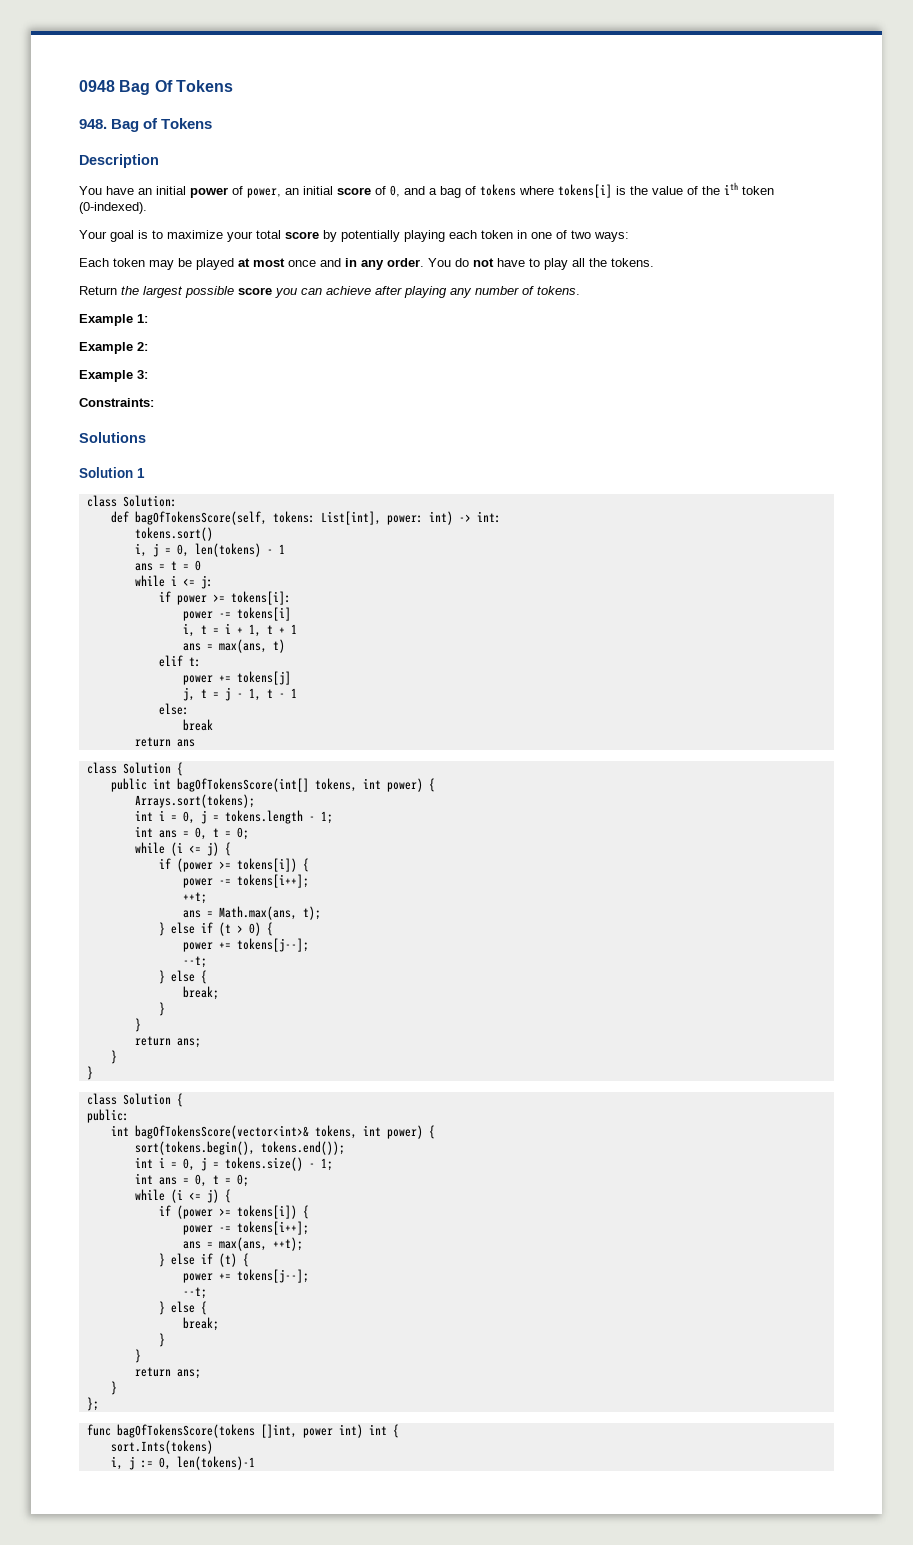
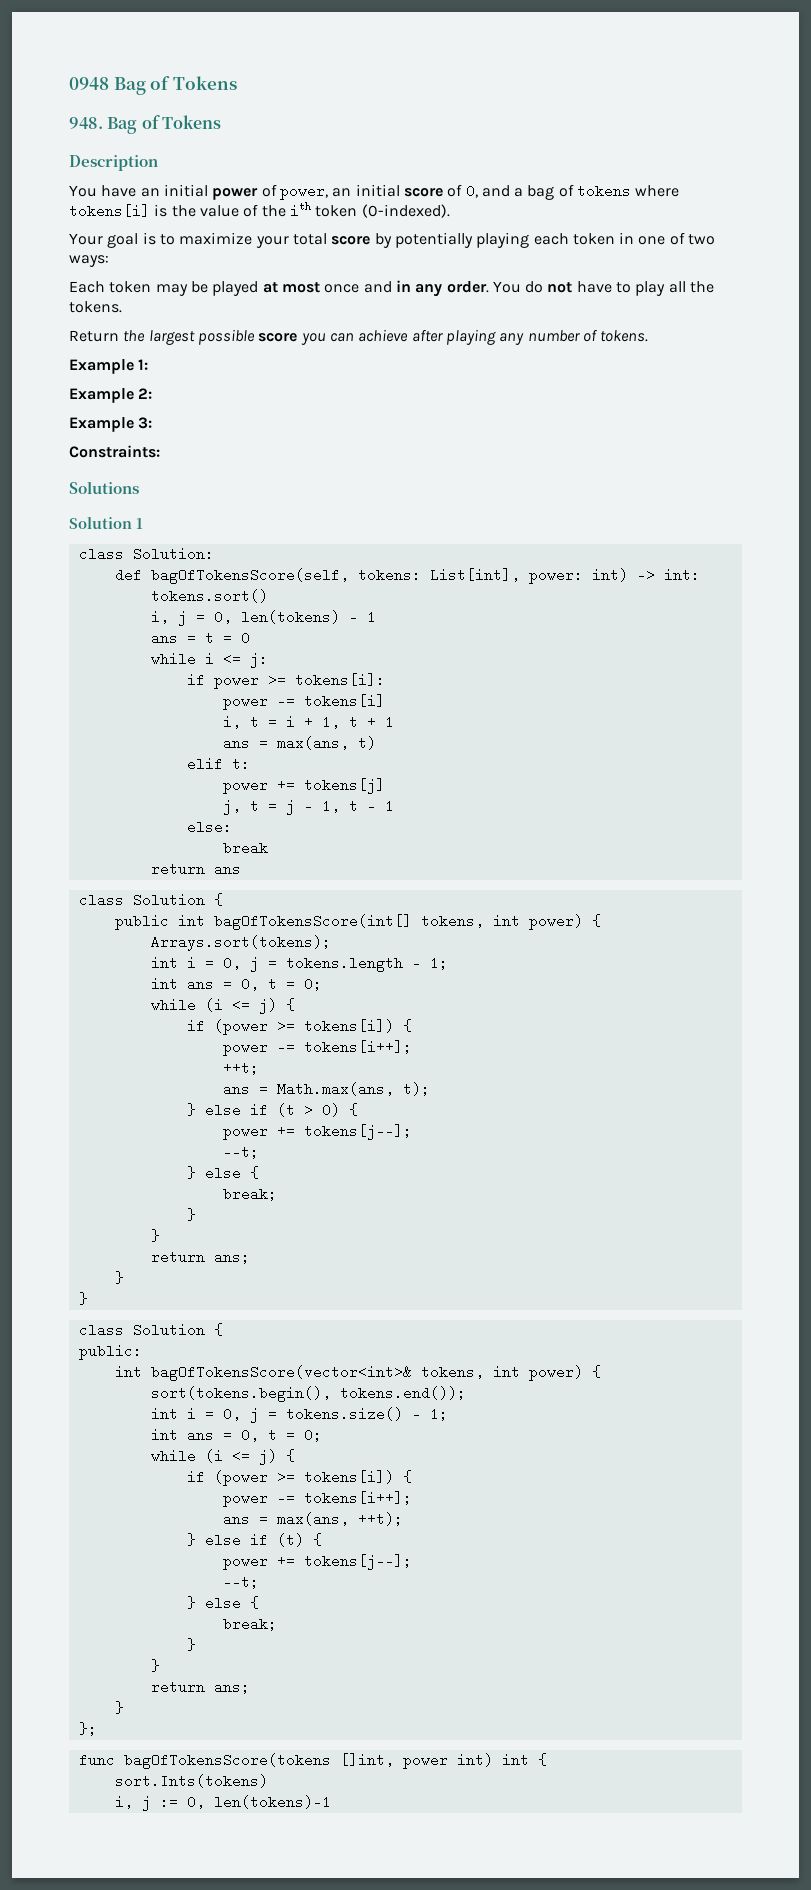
- 0948 Bag Of Tokens
+ 0948 Bag of Tokens

